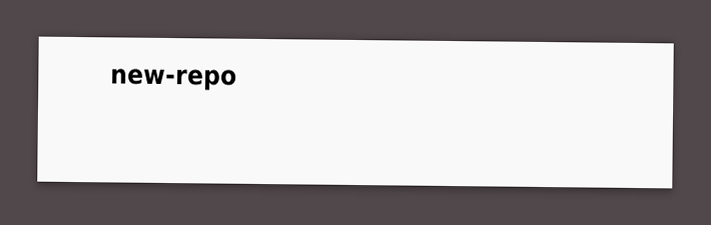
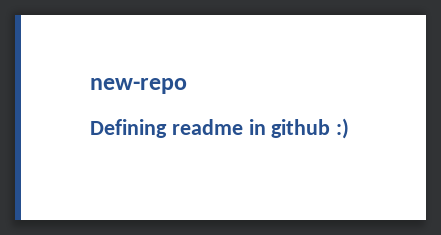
+ Defining readme in github :)

